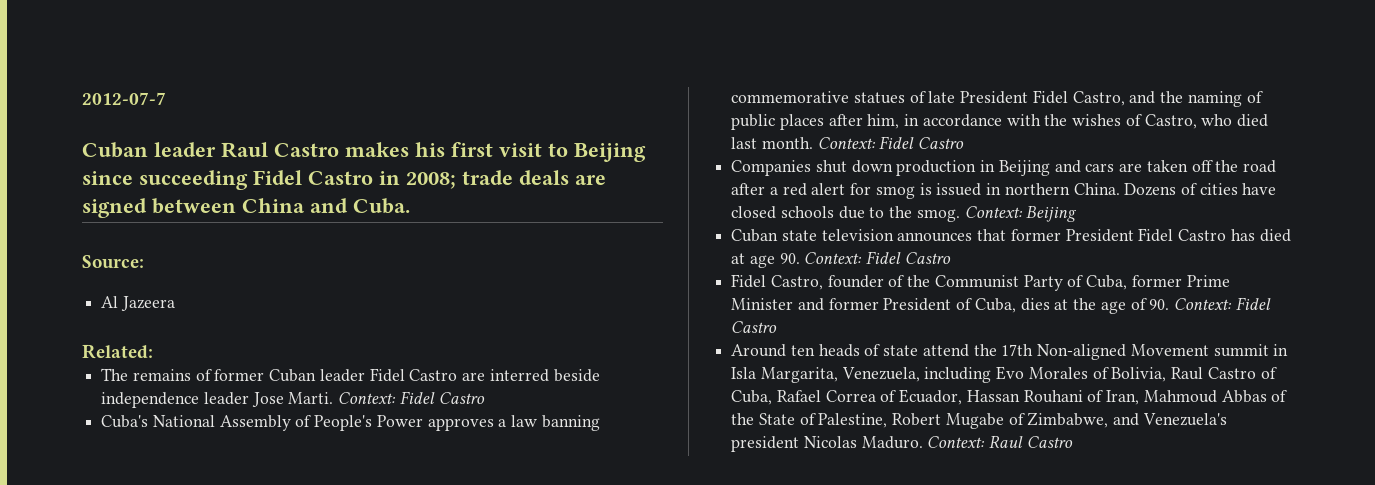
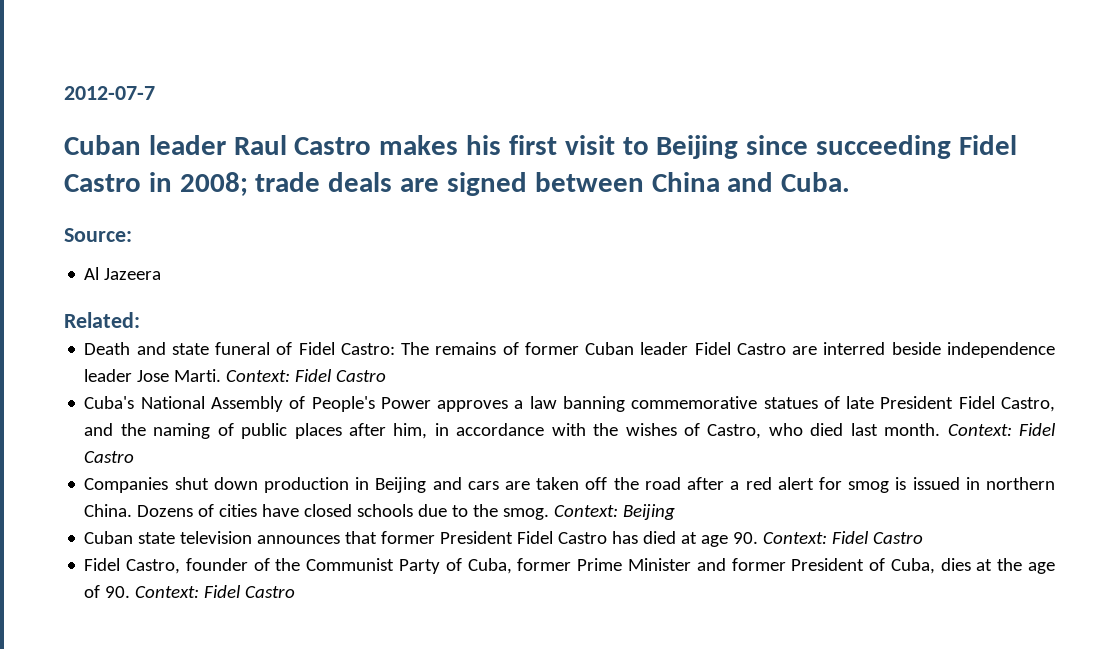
- The remains of former Cuban leader Fidel Castro are interred beside independence leader Jose Marti.
+ Death and state funeral of Fidel Castro: The remains of former Cuban leader Fidel Castro are interred beside independence leader Jose Marti.
- Around ten heads of state attend the 17th Non-aligned Movement summit in Isla Margarita, Venezuela, including Evo Morales of Bolivia, Raul Castro of Cuba, Rafael Correa of Ecuador, Hassan Rouhani of Iran, Mahmoud Abbas of the State of Palestine, Robert Mugabe of Zimbabwe, and Venezuela's president Nicolas Maduro. Context: Raul Castro

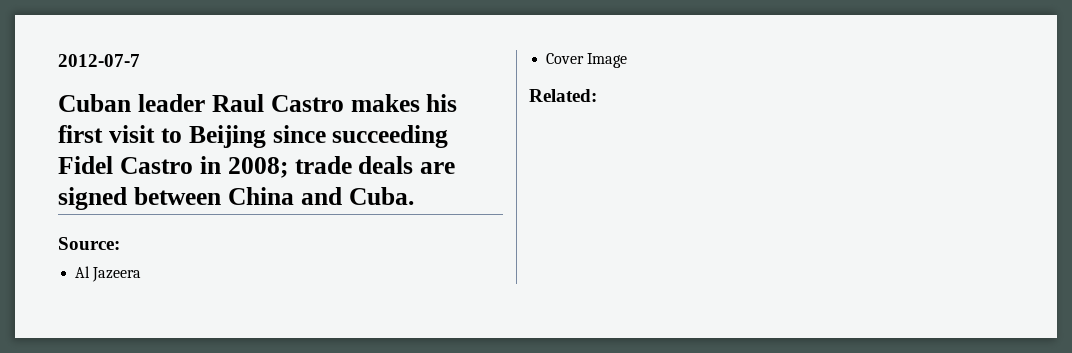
+ Cover Image
- Death and state funeral of Fidel Castro: The remains of former Cuban leader Fidel Castro are interred beside independence leader Jose Marti. Context: Fidel Castro
- Cuba's National Assembly of People's Power approves a law banning commemorative statues of late President Fidel Castro, and the naming of public places after him, in accordance with the wishes of Castro, who died last month. Context: Fidel Castro
- Companies shut down production in Beijing and cars are taken off the road after a red alert for smog is issued in northern China. Dozens of cities have closed schools due to the smog. Context: Beijing
- Cuban state television announces that former President Fidel Castro has died at age 90. Context: Fidel Castro
- Fidel Castro, founder of the Communist Party of Cuba, former Prime Minister and former President of Cuba, dies at the age of 90. Context: Fidel Castro

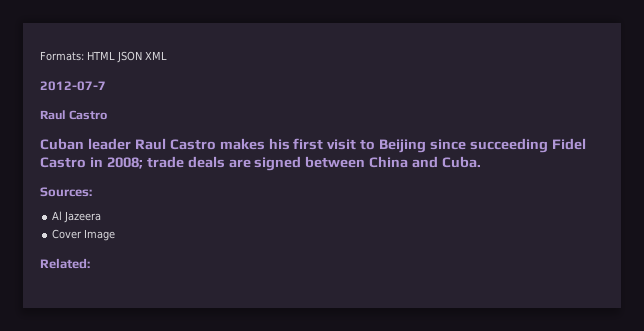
+ Formats: HTML JSON XML
  2012-07-7
+ Raul Castro
- Source:
+ Sources:

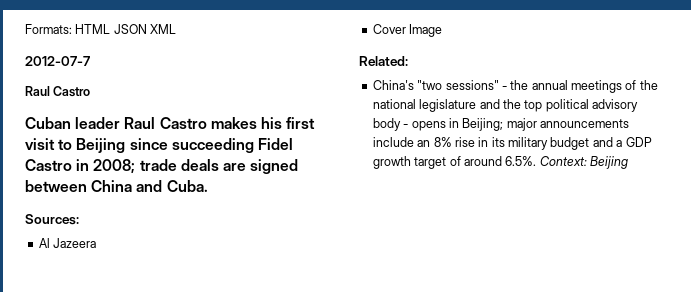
+ China's "two sessions" - the annual meetings of the national legislature and the top political advisory body - opens in Beijing; major announcements include an 8% rise in its military budget and a GDP growth target of around 6.5%. Context: Beijing

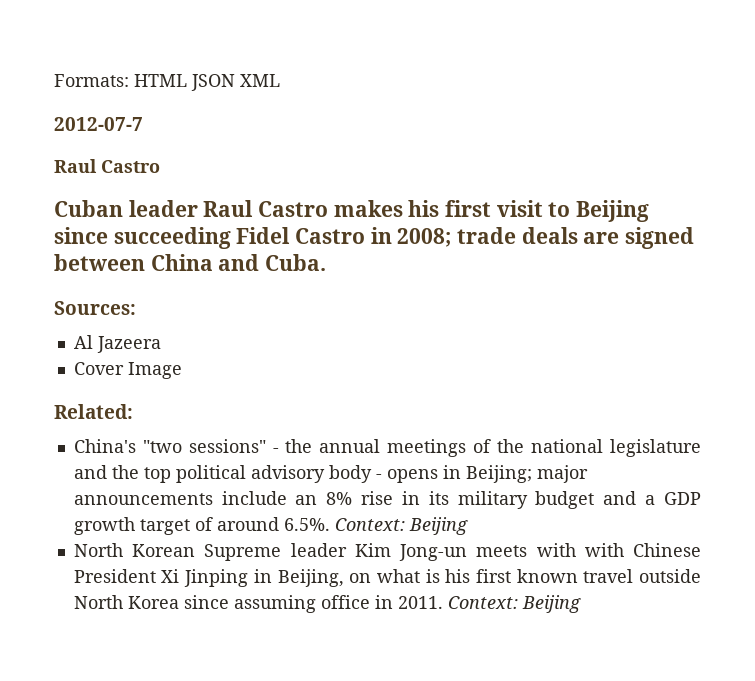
+ North Korean Supreme leader Kim Jong-un meets with with Chinese President Xi Jinping in Beijing, on what is his first known travel outside North Korea since assuming office in 2011. Context: Beijing

